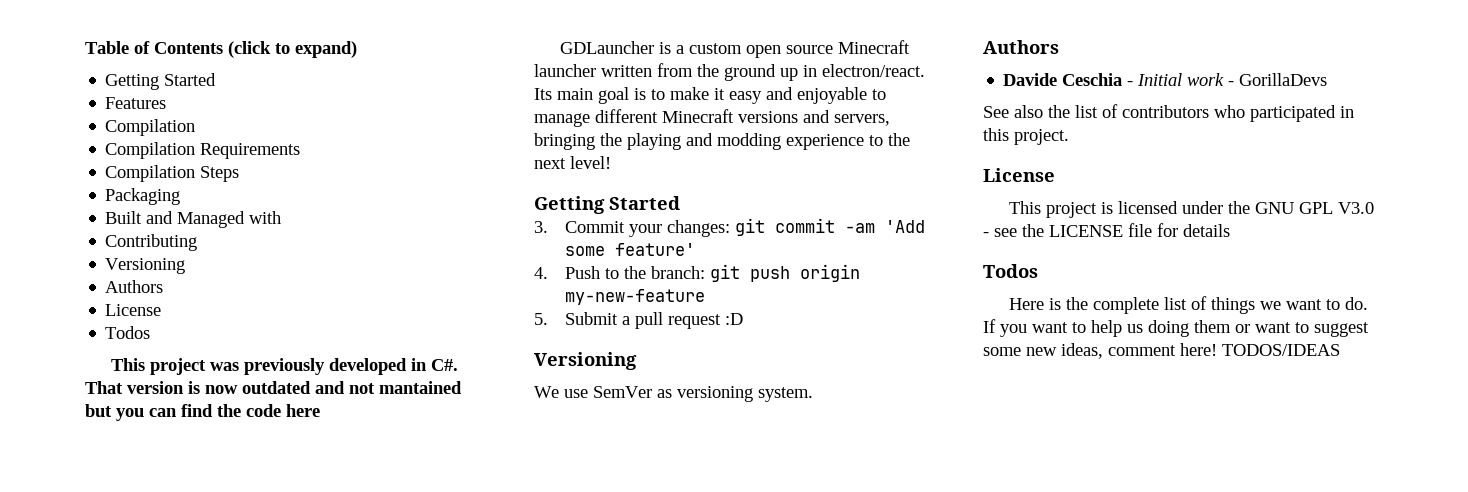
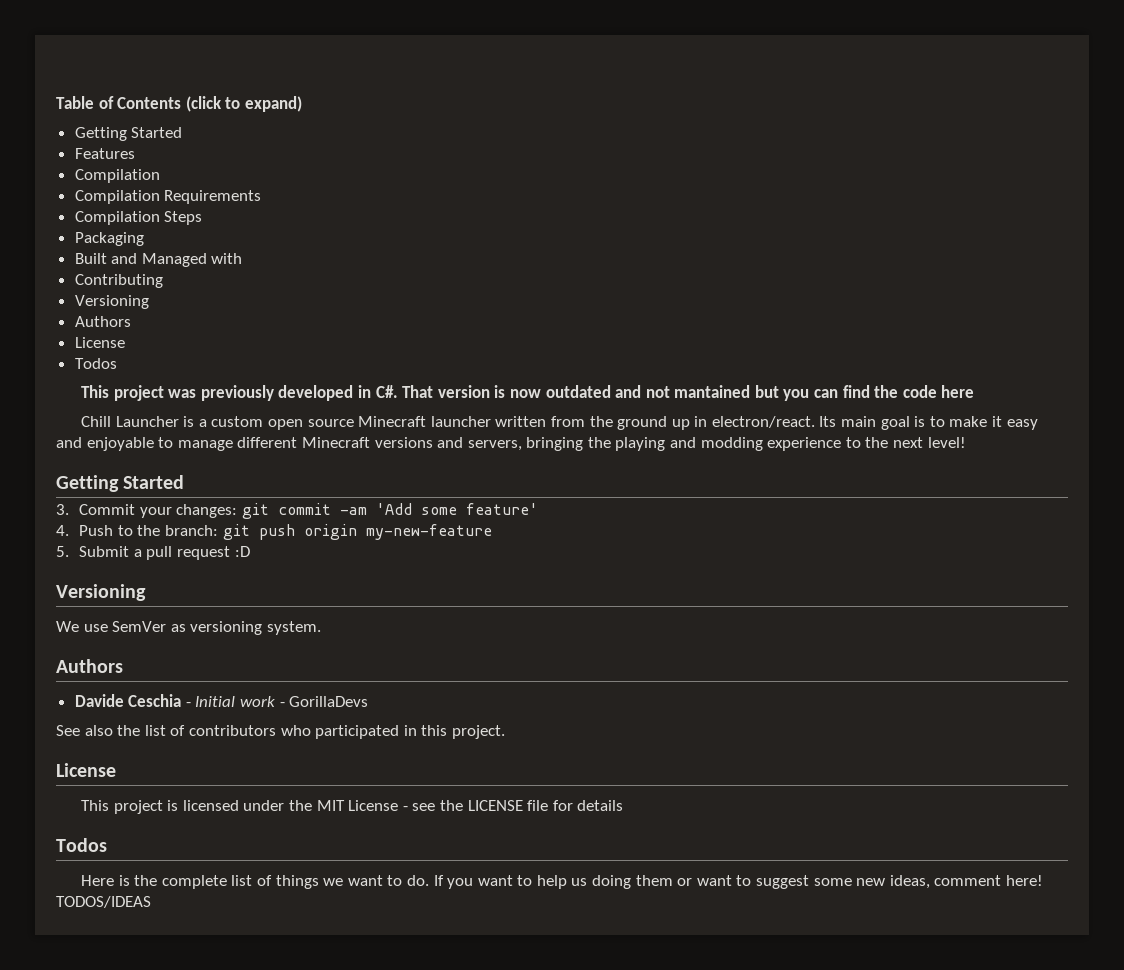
- GDLauncher is a custom open source Minecraft launcher written from the ground up in electron/react.
+ Chill Launcher is a custom open source Minecraft launcher written from the ground up in electron/react.
- This project is licensed under the GNU GPL V3.0 - see the LICENSE file for details
+ This project is licensed under the MIT License - see the LICENSE file for details

